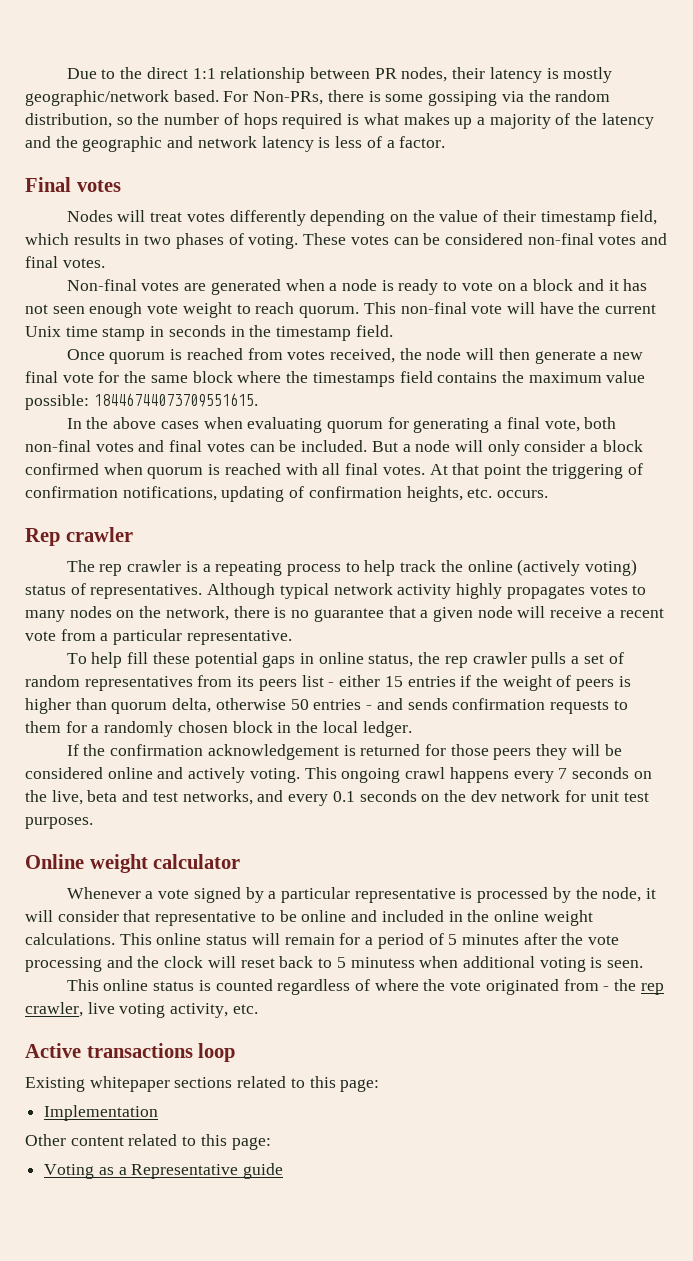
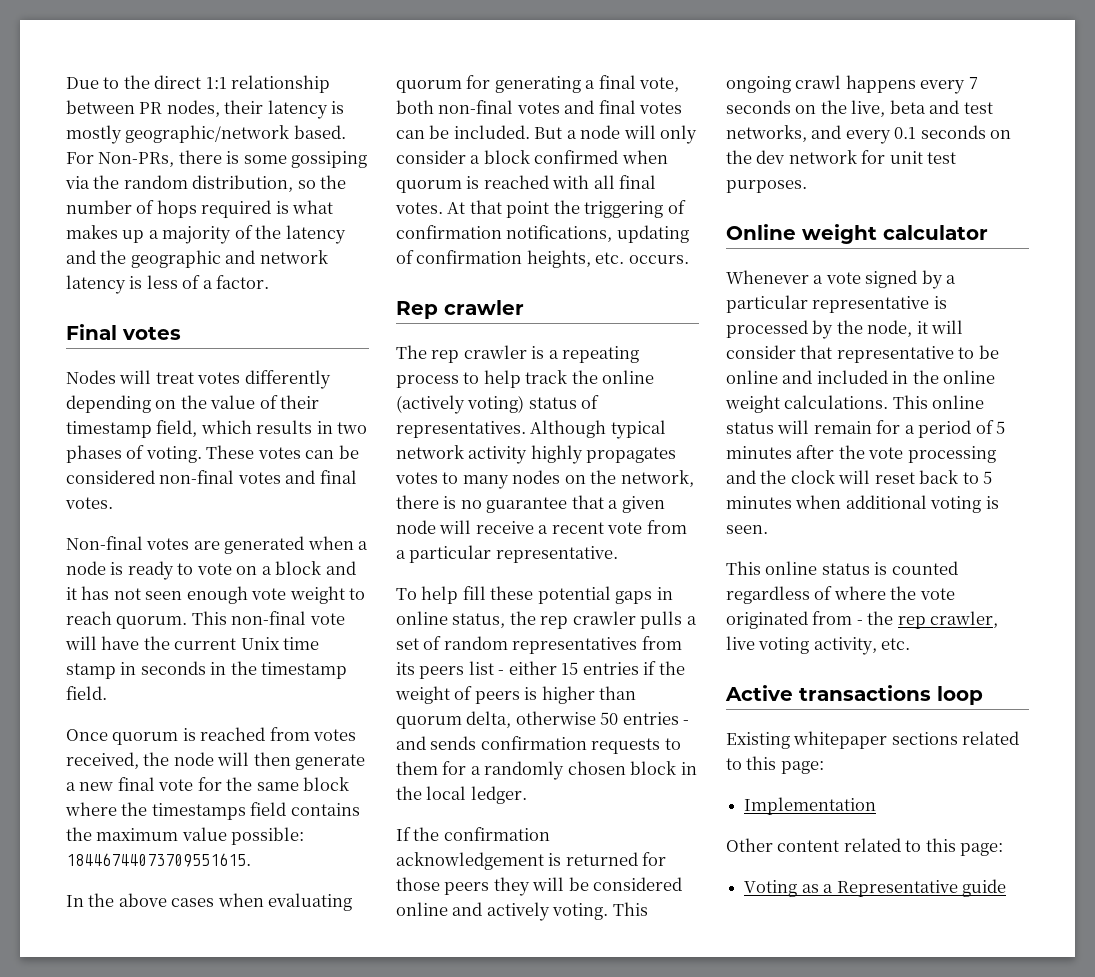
- This online status will remain for a period of 5 minutes after the vote processing and the clock will reset back to 5 minutess when additional voting is seen.
+ This online status will remain for a period of 5 minutes after the vote processing and the clock will reset back to 5 minutes when additional voting is seen.

